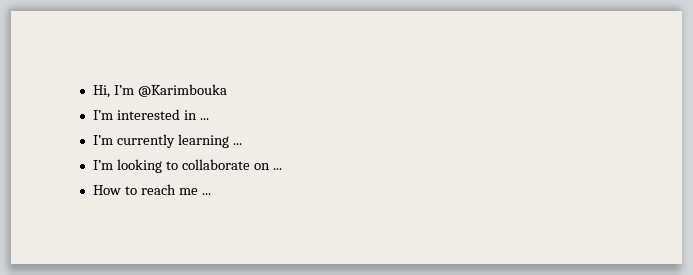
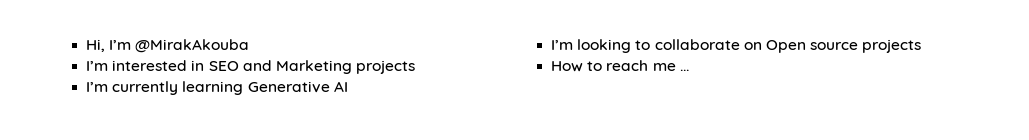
- Hi, I’m @Karimbouka
+ Hi, I’m @MirakAkouba
- I’m interested in ...
+ I’m interested in SEO and Marketing projects
- I’m currently learning ...
+ I’m currently learning Generative AI
- I’m looking to collaborate on ...
+ I’m looking to collaborate on Open source projects

